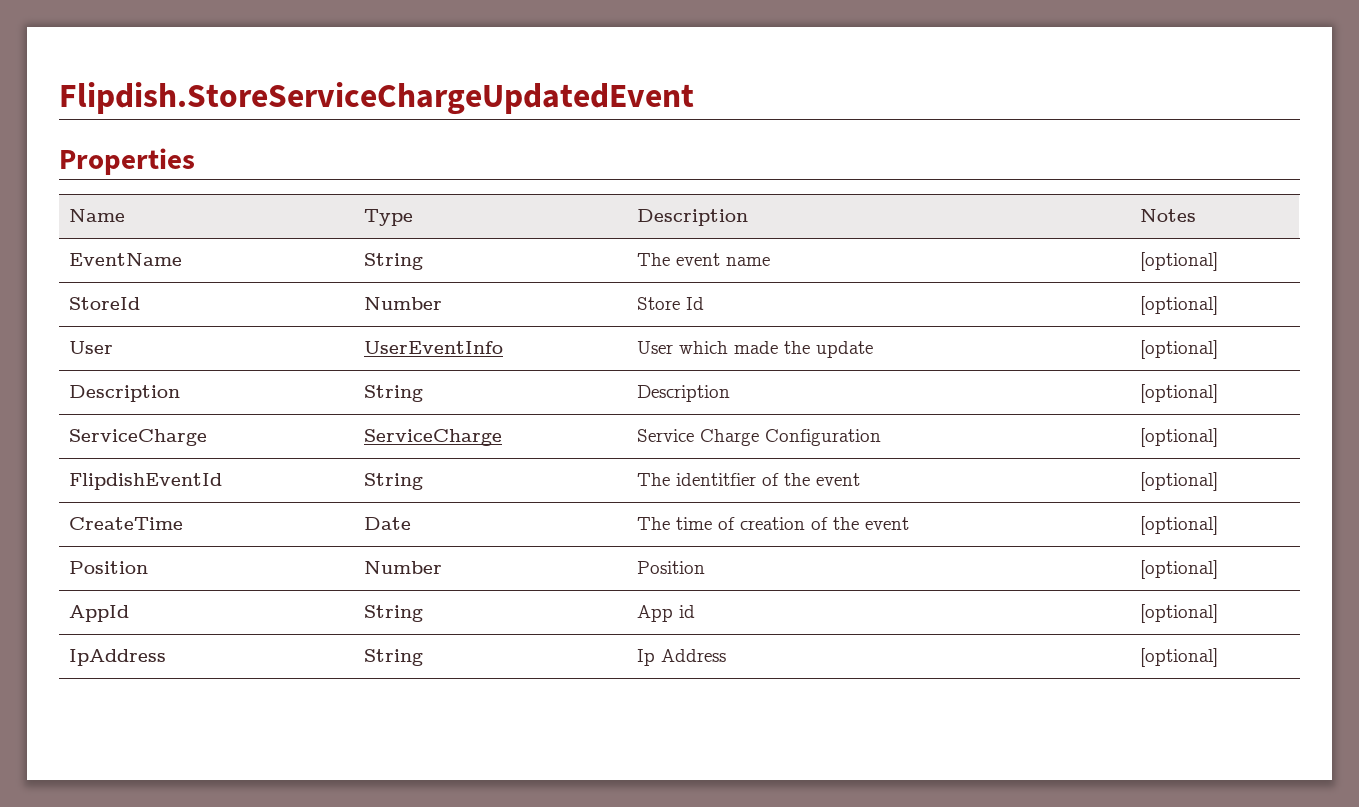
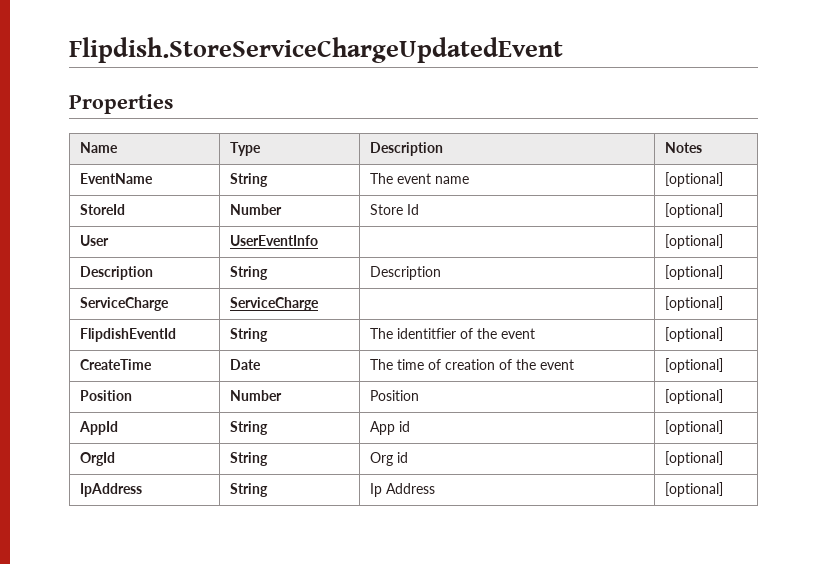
- User | UserEventInfo | User which made the update | [optional]
+ User | UserEventInfo | | [optional]
- ServiceCharge | ServiceCharge | Service Charge Configuration | [optional]
+ ServiceCharge | ServiceCharge | | [optional]
+ OrgId | String | Org id | [optional]

